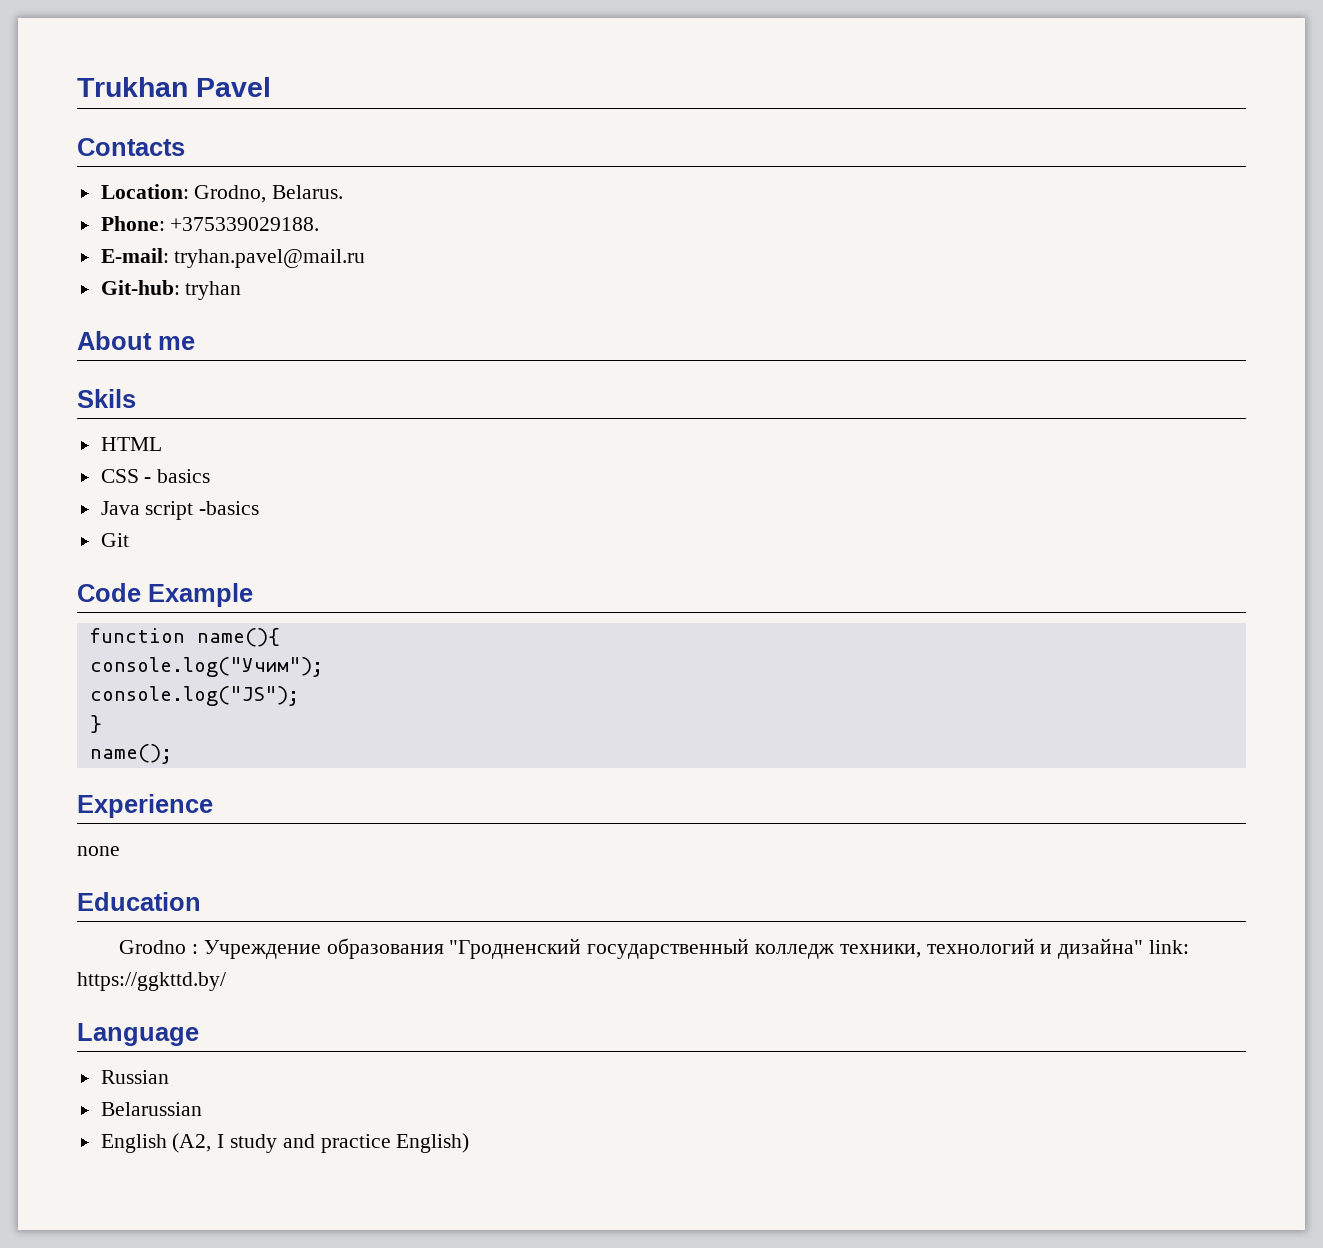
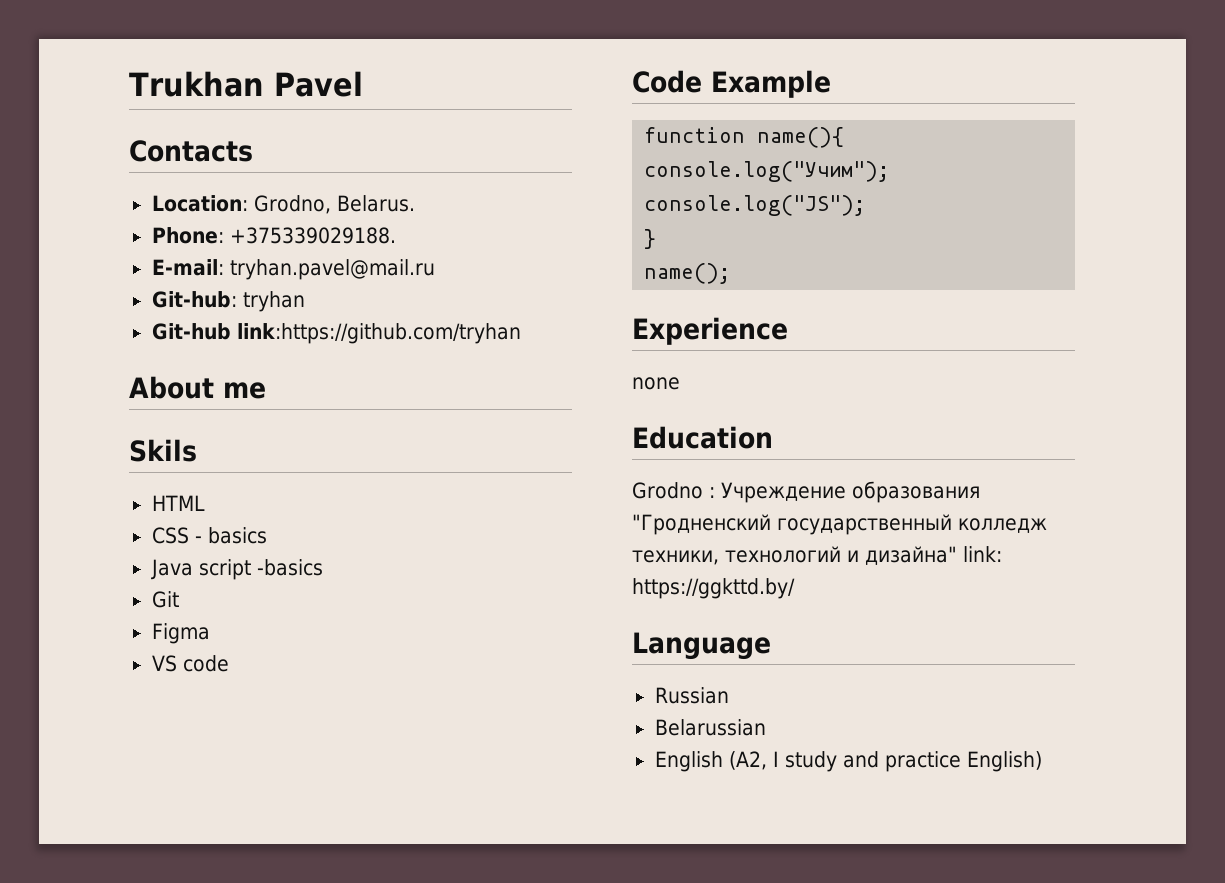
+ Git-hub link:https://github.com/tryhan
+ Figma
+ VS code

